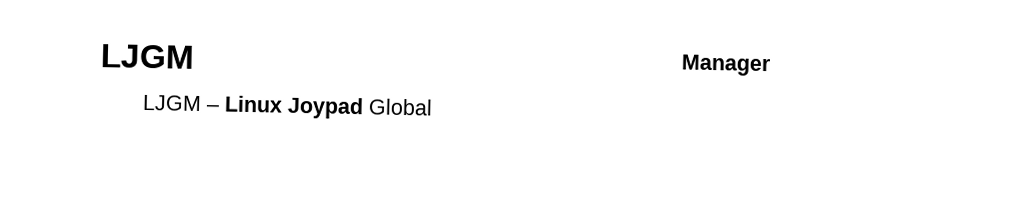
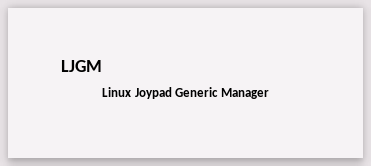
- LJGM – Linux Joypad Global Manager
+ Linux Joypad Generic Manager

